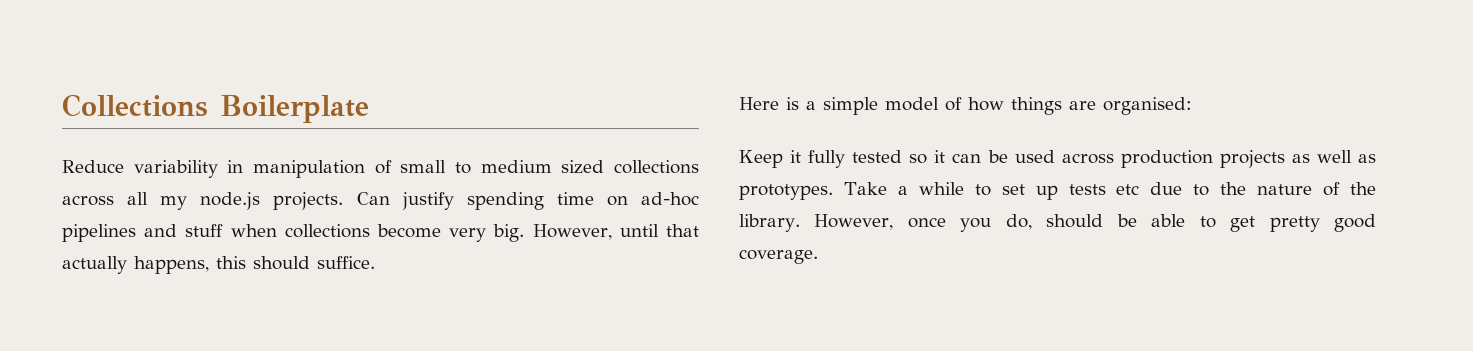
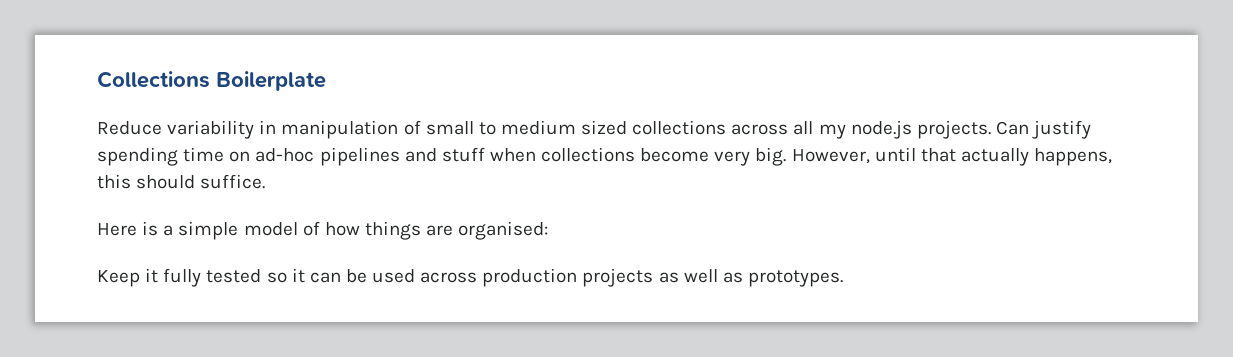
- Take a while to set up tests etc due to the nature of the library. However, once you do, should be able to get pretty good coverage.

